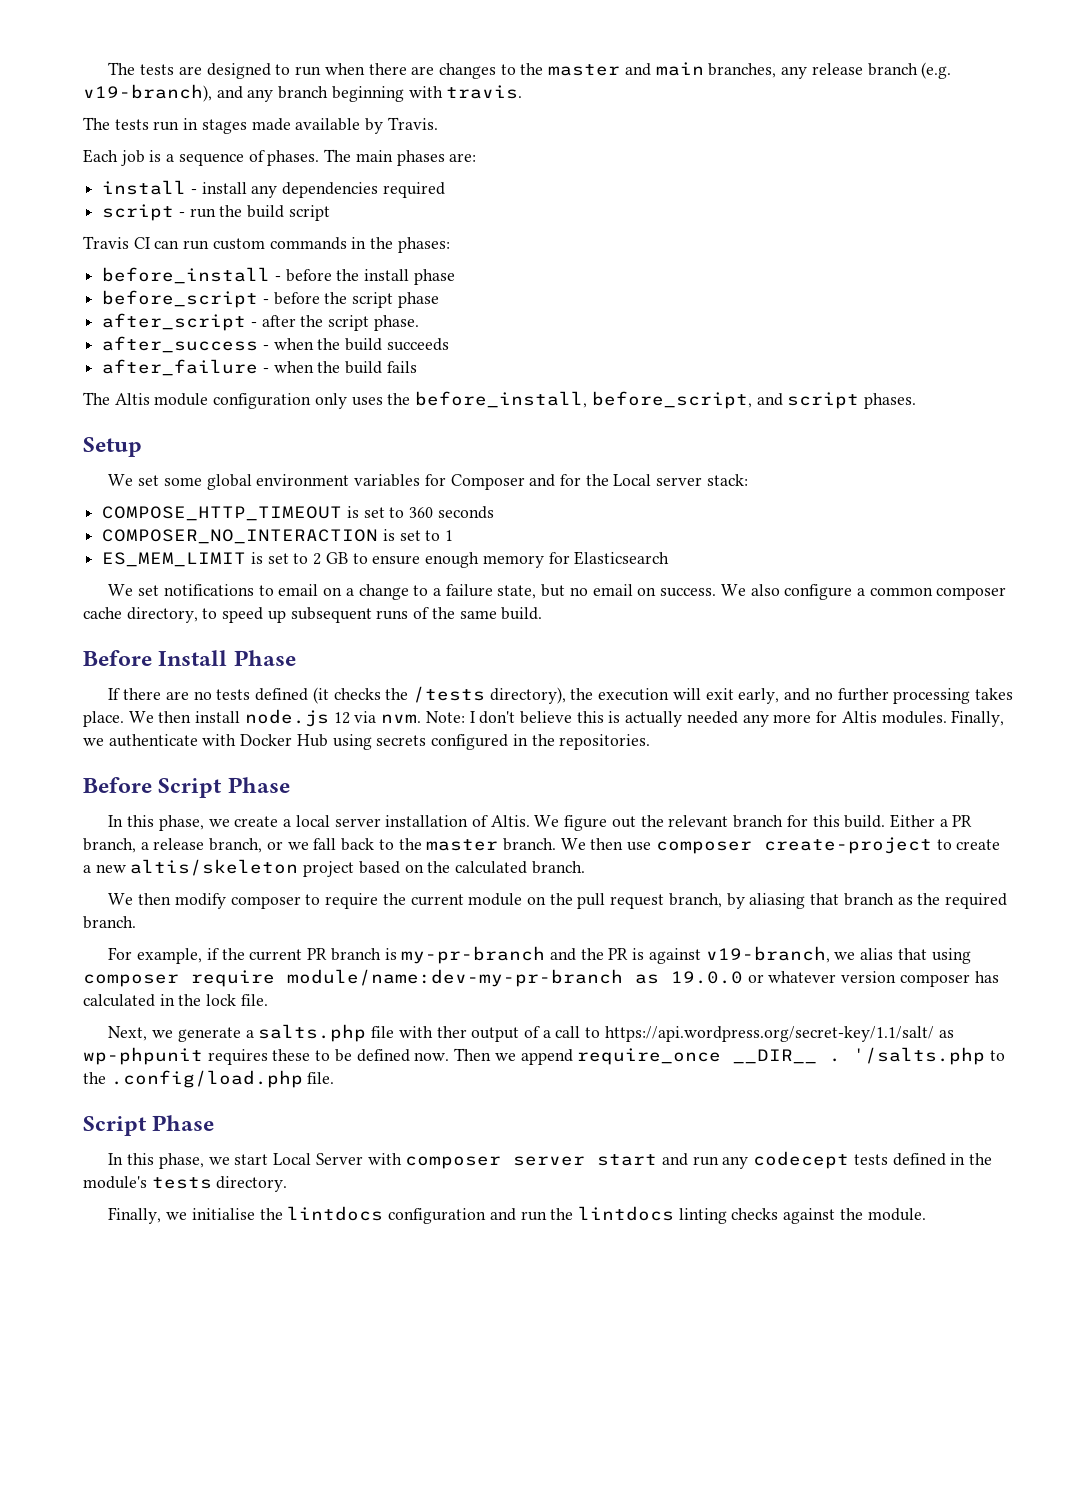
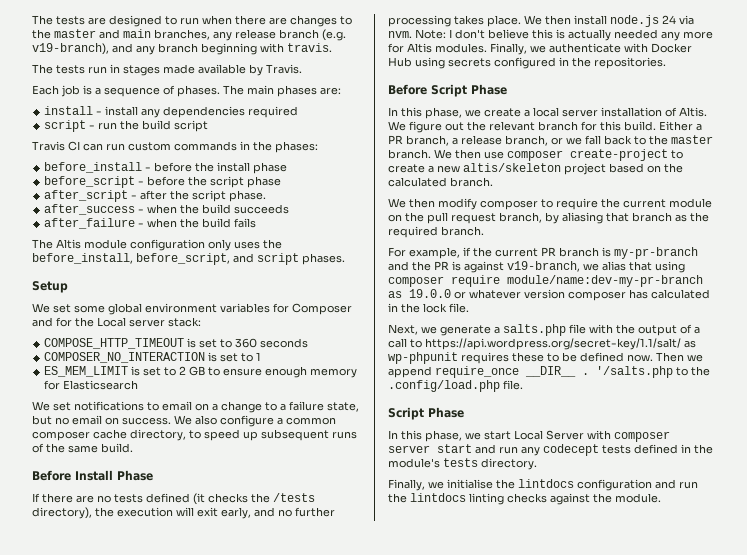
- We then install node.js 12 via nvm.
+ We then install node.js 24 via nvm.
- Next, we generate a salts.php file with ther output of a call to https://api.wordpress.org/secret-key/1.1/salt/ as wp-phpunit requires these to be defined now.
+ Next, we generate a salts.php file with the output of a call to https://api.wordpress.org/secret-key/1.1/salt/ as wp-phpunit requires these to be defined now.

